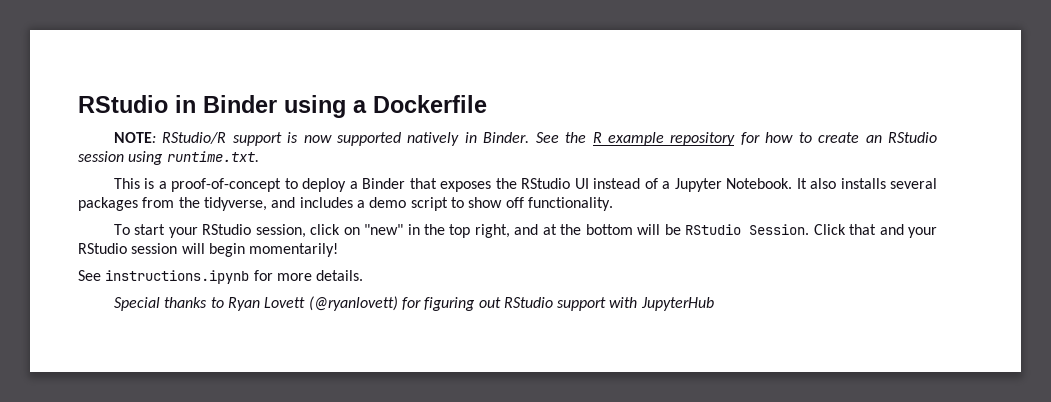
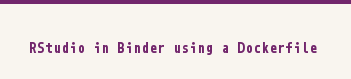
- NOTE: RStudio/R support is now supported natively in Binder. See the R example repository for how to create an RStudio session using runtime.txt.
- This is a proof-of-concept to deploy a Binder that exposes the RStudio UI instead of a Jupyter Notebook. It also installs several packages from the tidyverse, and includes a demo script to show off functionality.
- To start your RStudio session, click on "new" in the top right, and at the bottom will be RStudio Session. Click that and your RStudio session will begin momentarily!
- See instructions.ipynb for more details.
- Special thanks to Ryan Lovett (@ryanlovett) for figuring out RStudio support with JupyterHub

